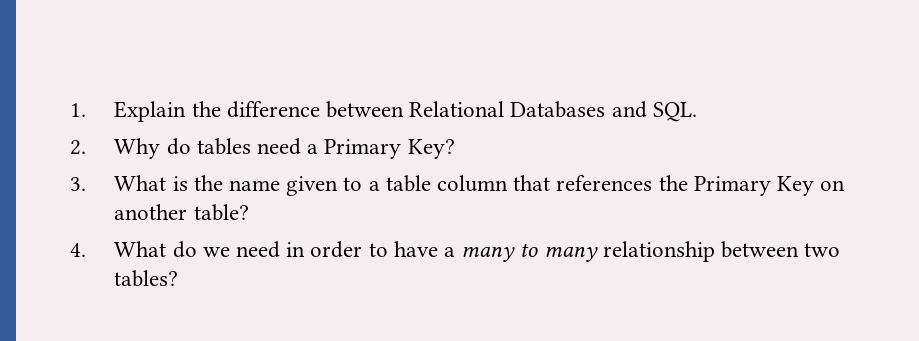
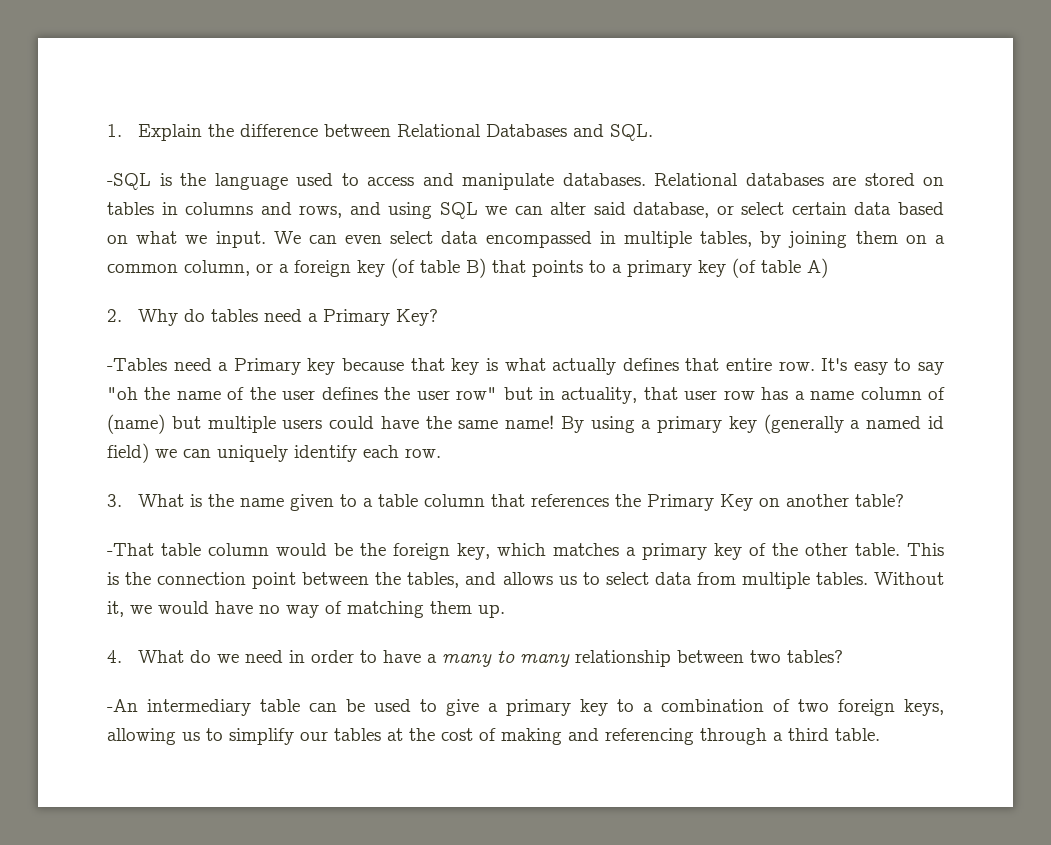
+ -SQL is the language used to access and manipulate databases. Relational databases are stored on tables in columns and rows, and using SQL we can alter said database, or select certain data based on what we input. We can even select data encompassed in multiple tables, by joining them on a common column, or a foreign key (of table B) that points to a primary key (of table A)
+ -Tables need a Primary key because that key is what actually defines that entire row. It's easy to say "oh the name of the user defines the user row" but in actuality, that user row has a name column of (name) but multiple users could have the same name! By using a primary key (generally a named id field) we can uniquely identify each row.
+ -That table column would be the foreign key, which matches a primary key of the other table. This is the connection point between the tables, and allows us to select data from multiple tables. Without it, we would have no way of matching them up.
+ -An intermediary table can be used to give a primary key to a combination of two foreign keys, allowing us to simplify our tables at the cost of making and referencing through a third table.

